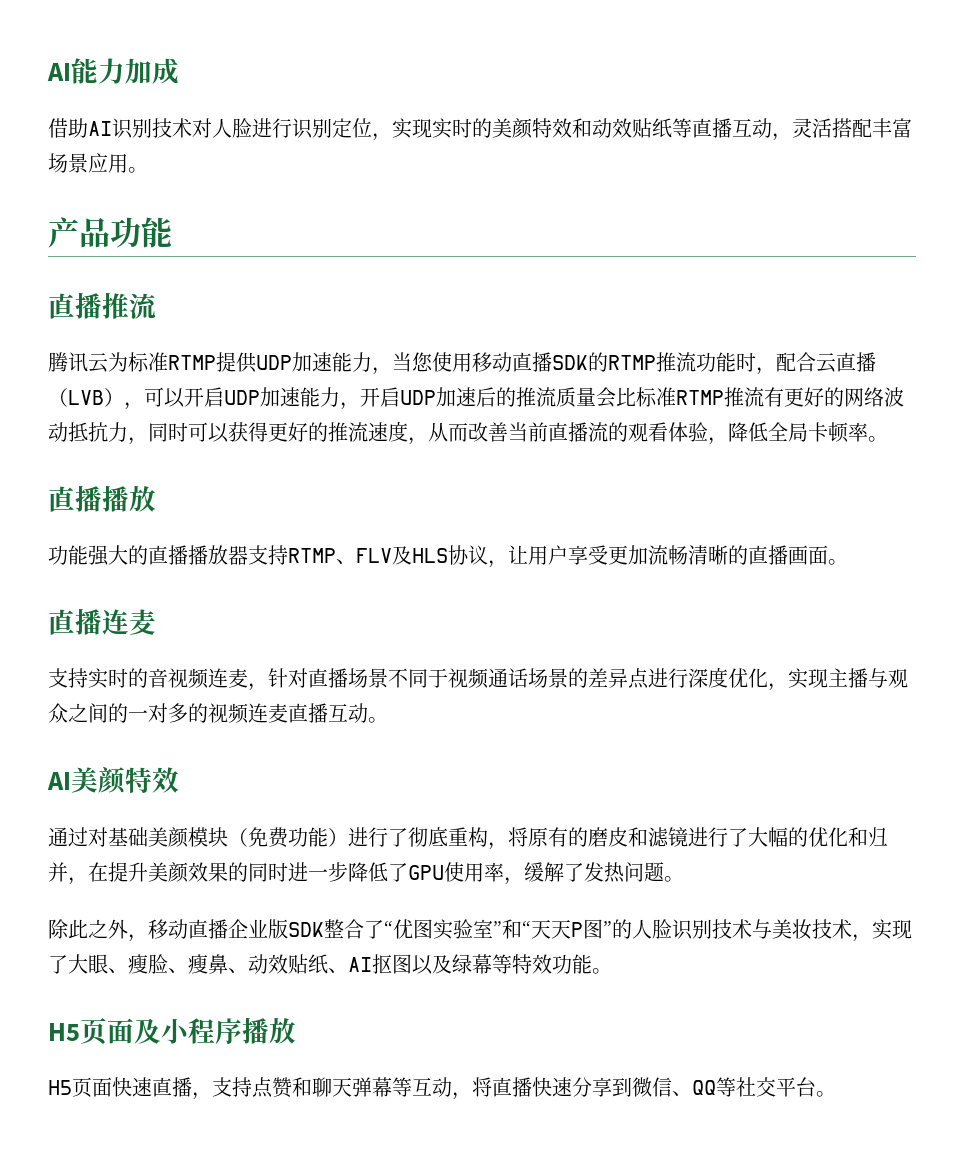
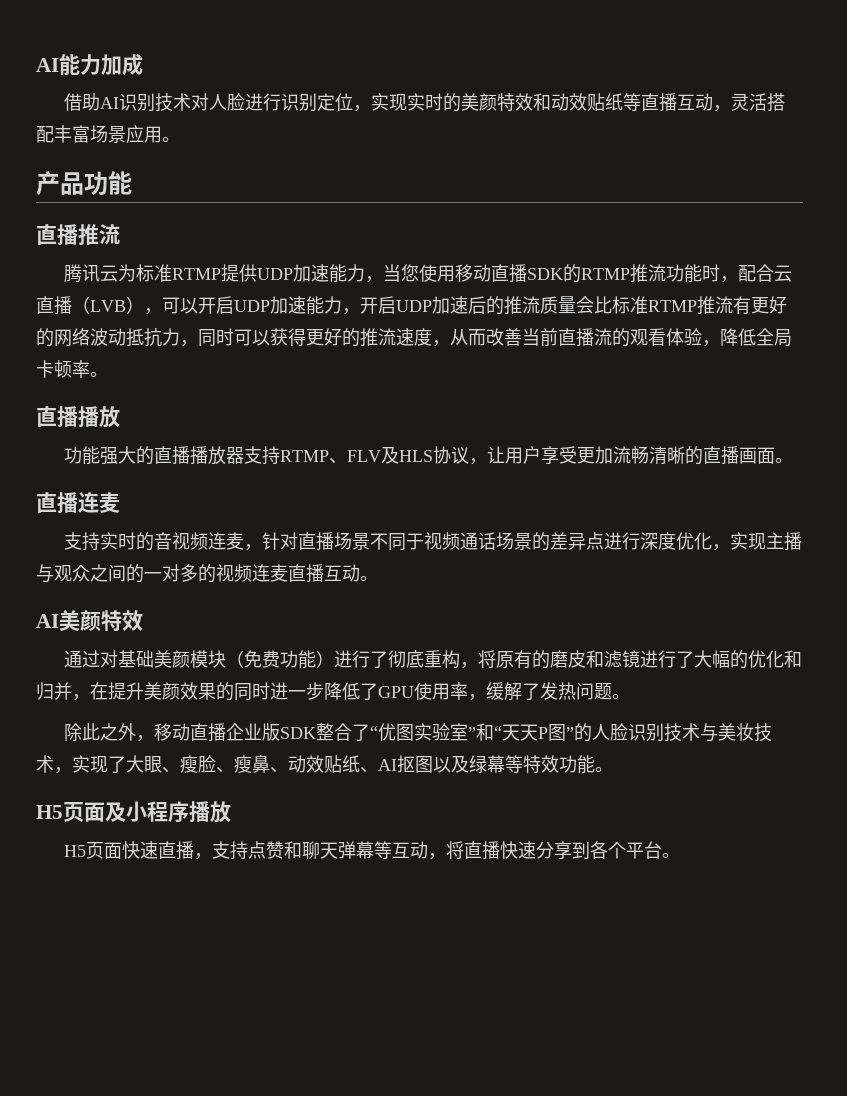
- H5页面快速直播，支持点赞和聊天弹幕等互动，将直播快速分享到微信、QQ等社交平台。
+ H5页面快速直播，支持点赞和聊天弹幕等互动，将直播快速分享到各个平台。

